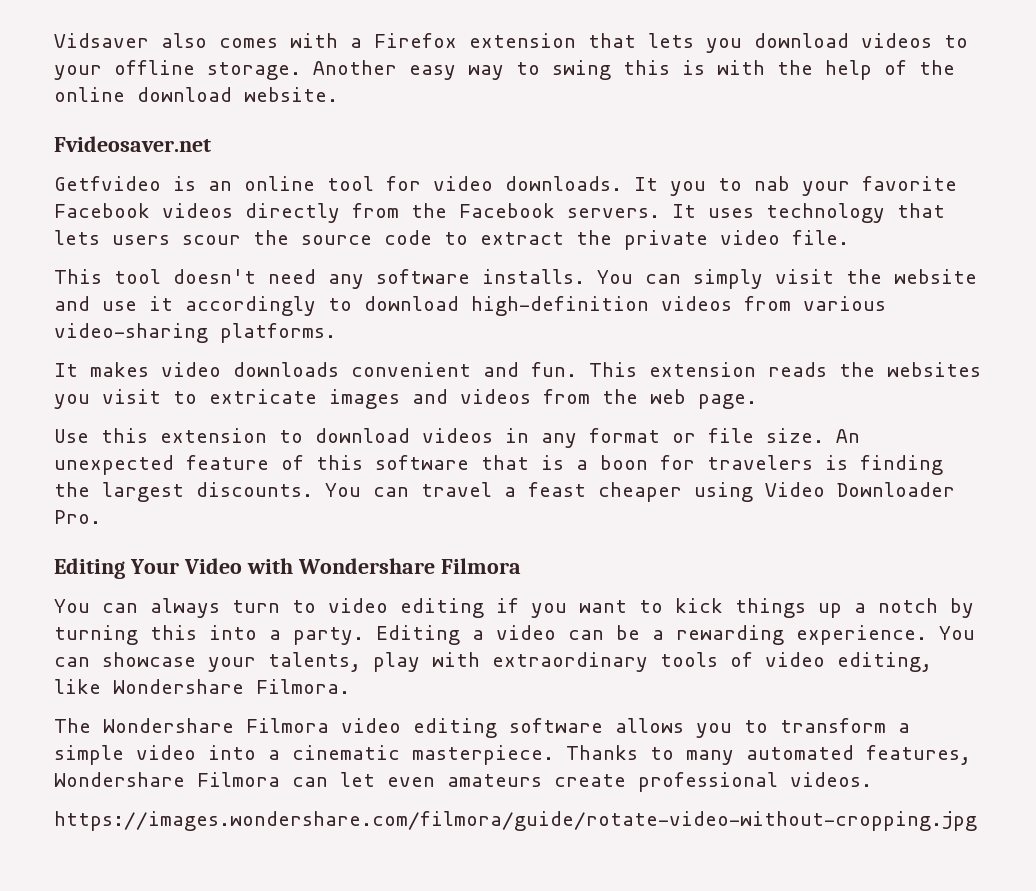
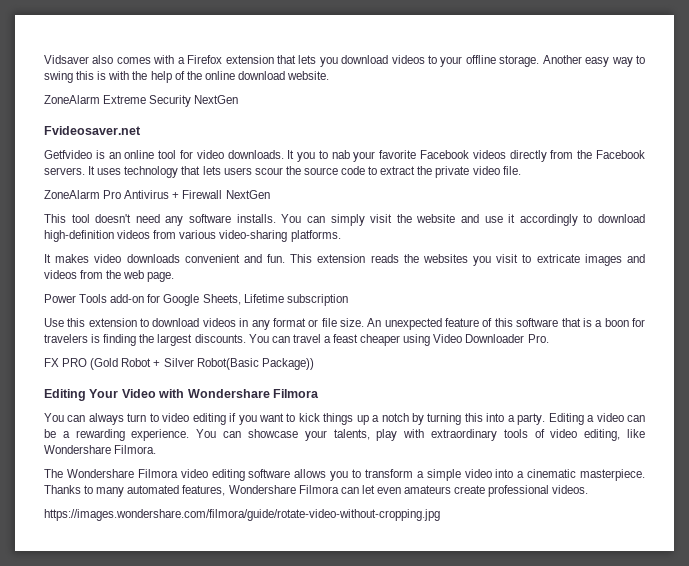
+ ZoneAlarm Extreme Security NextGen
+ ZoneAlarm Pro Antivirus + Firewall NextGen
+ Power Tools add-on for Google Sheets, Lifetime subscription
+ FX PRO (Gold Robot + Silver Robot(Basic Package))

